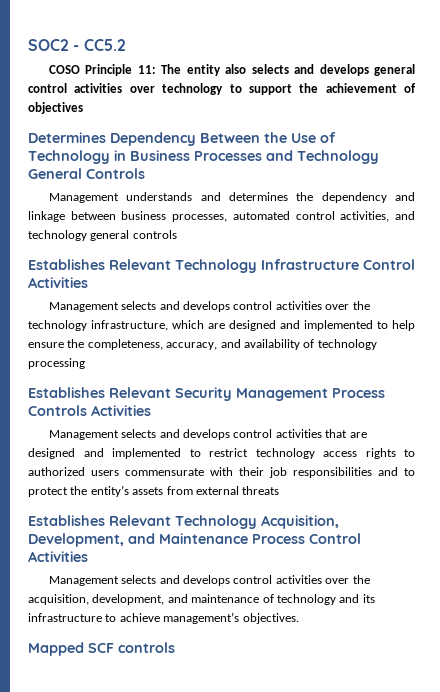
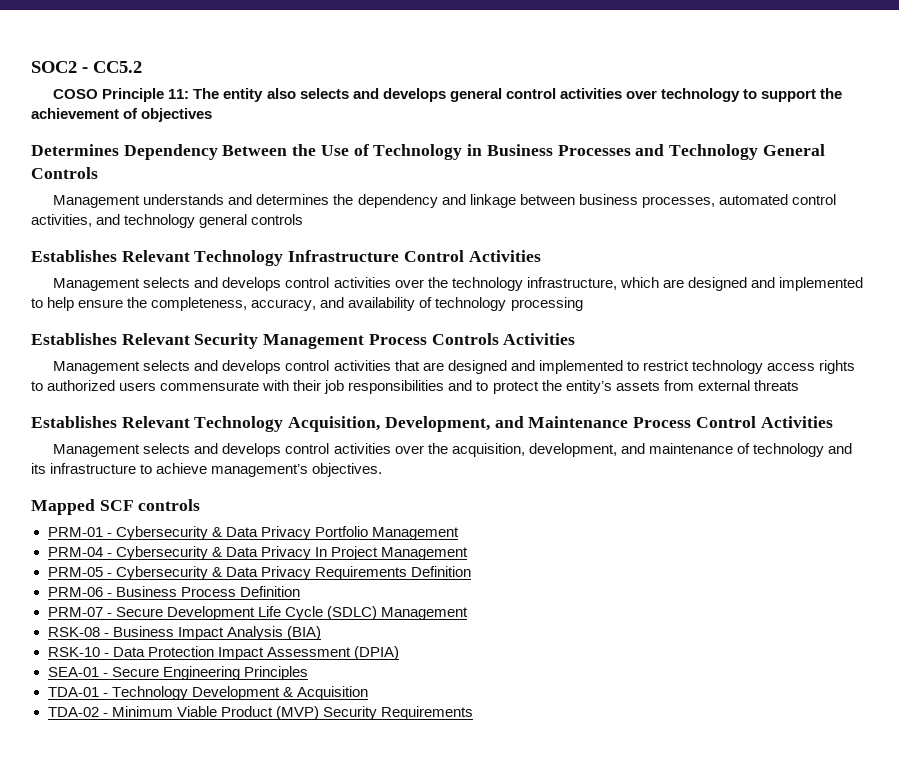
+ PRM-01 - Cybersecurity & Data Privacy Portfolio Management
+ PRM-04 - Cybersecurity & Data Privacy In Project Management
+ PRM-05 - Cybersecurity & Data Privacy Requirements Definition
+ PRM-06 - Business Process Definition
+ PRM-07 - Secure Development Life Cycle (SDLC) Management
+ RSK-08 - Business Impact Analysis (BIA)
+ RSK-10 - Data Protection Impact Assessment (DPIA)
+ SEA-01 - Secure Engineering Principles
+ TDA-01 - Technology Development & Acquisition
+ TDA-02 - Minimum Viable Product (MVP) Security Requirements

